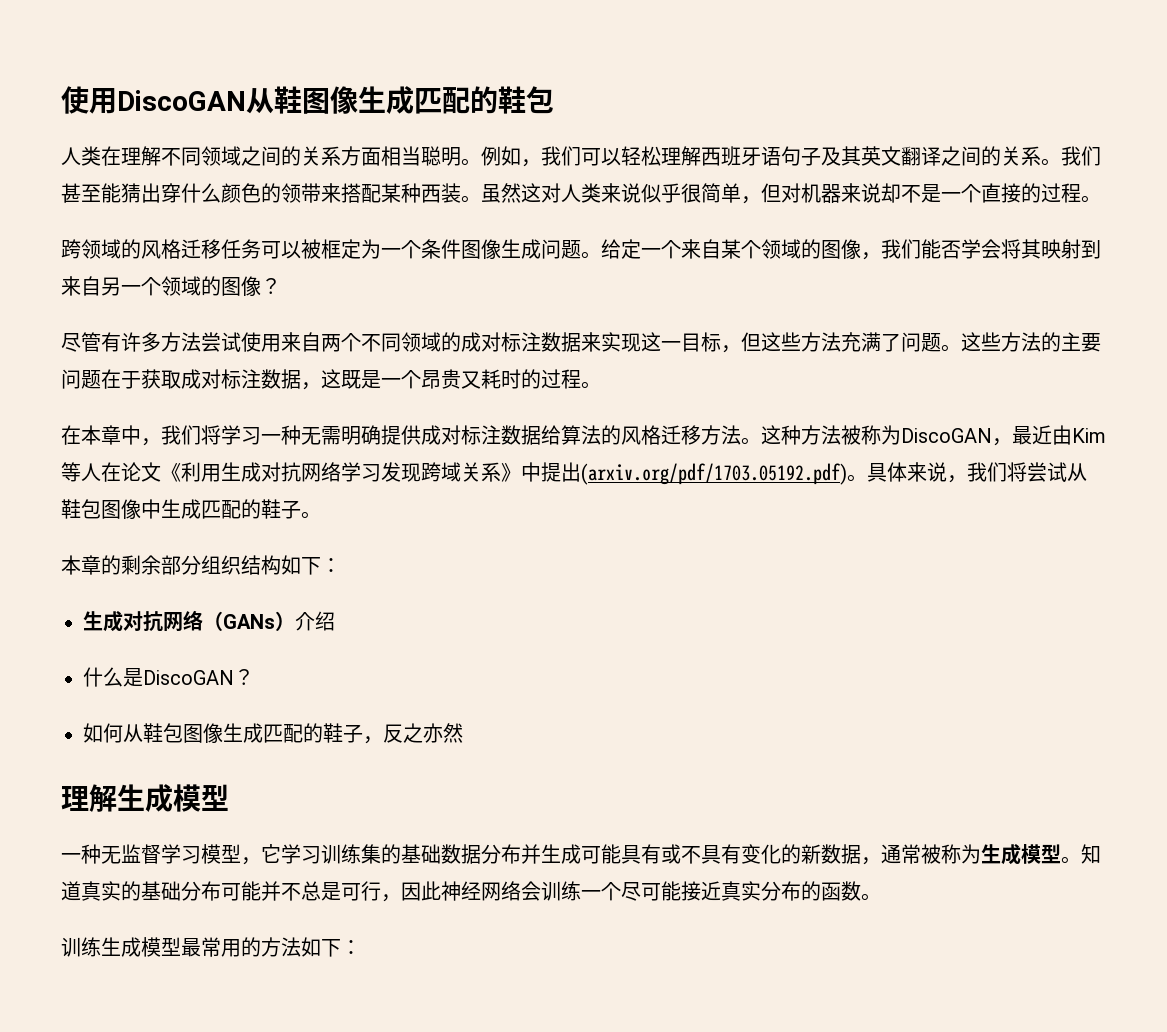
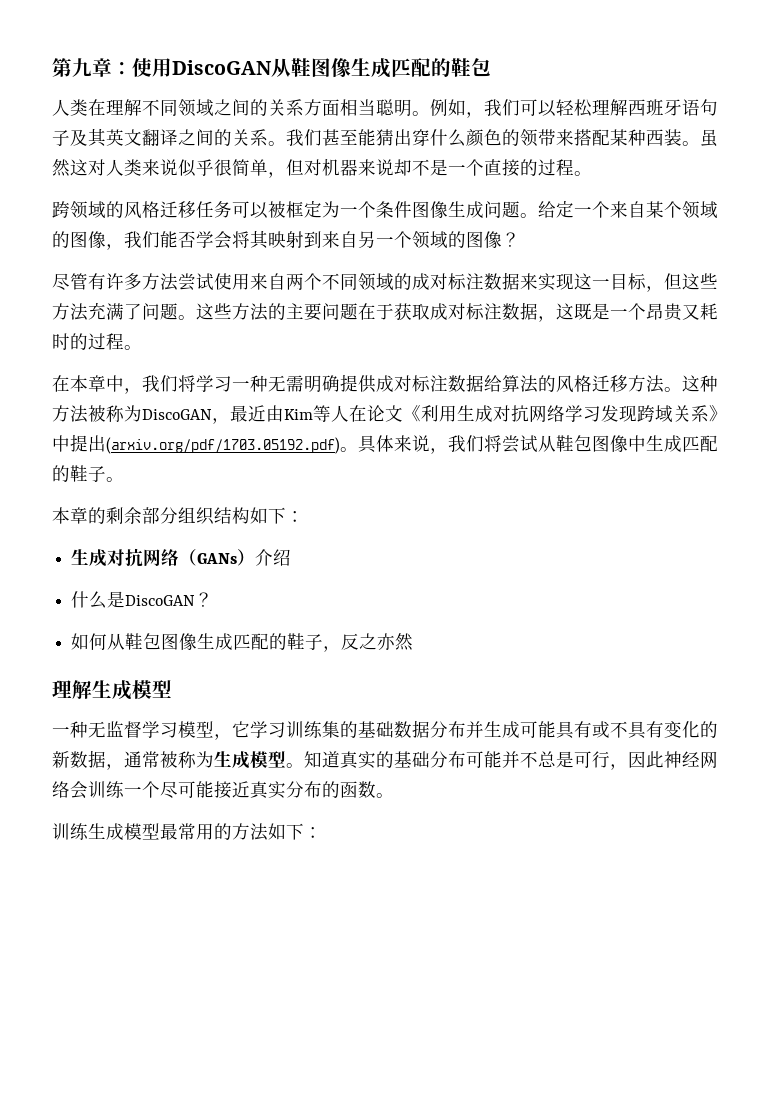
- 使用DiscoGAN从鞋图像生成匹配的鞋包
+ 第九章：使用DiscoGAN从鞋图像生成匹配的鞋包

